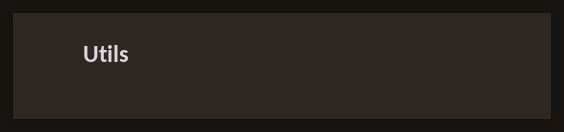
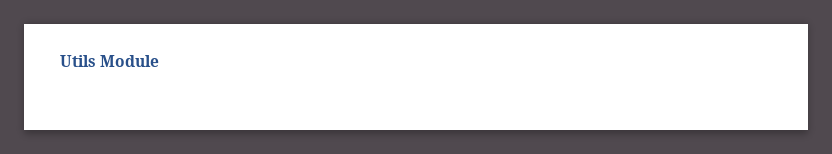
- Utils
+ Utils Module

